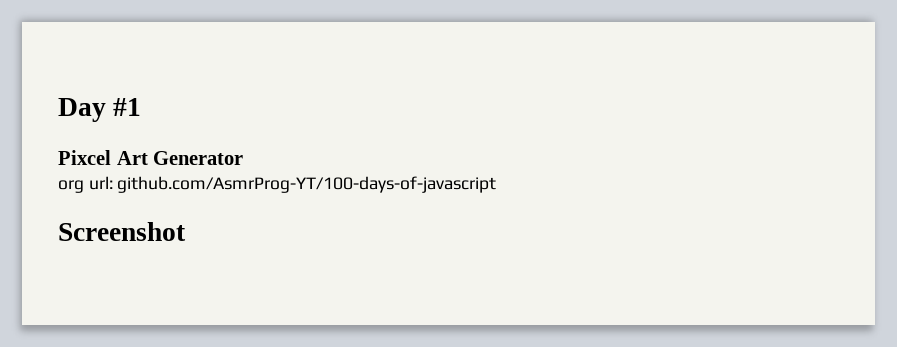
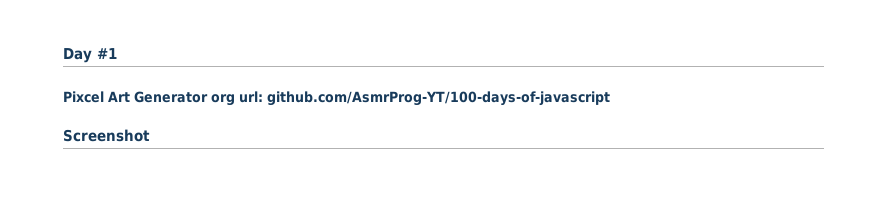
- Pixcel Art Generator
- org url: github.com/AsmrProg-YT/100-days-of-javascript
+ Pixcel Art Generator org url: github.com/AsmrProg-YT/100-days-of-javascript

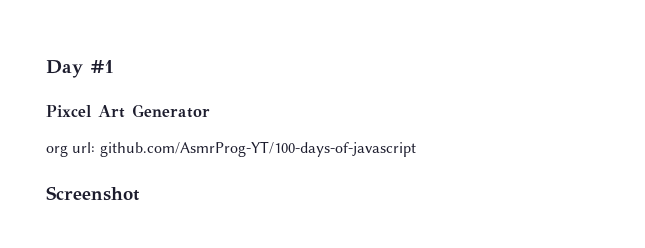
- Pixcel Art Generator org url: github.com/AsmrProg-YT/100-days-of-javascript
+ Pixcel Art Generator
+ org url: github.com/AsmrProg-YT/100-days-of-javascript

